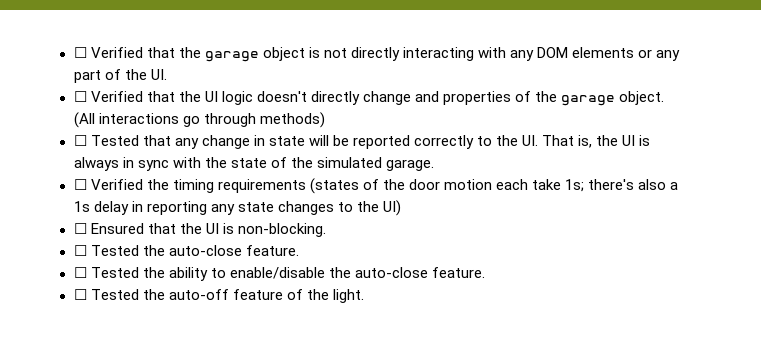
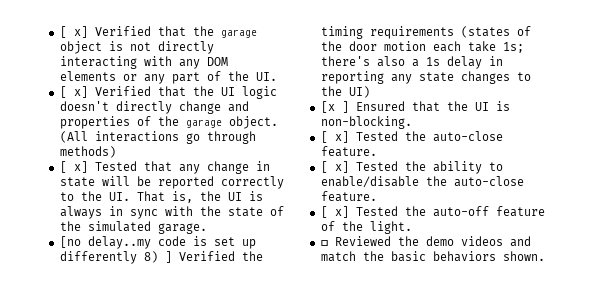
- ☐ Verified that the garage object is not directly interacting with any DOM elements or any part of the UI.
+ [ x] Verified that the garage object is not directly interacting with any DOM elements or any part of the UI.
- ☐ Verified that the UI logic doesn't directly change and properties of the garage object.
+ [ x] Verified that the UI logic doesn't directly change and properties of the garage object.
- ☐ Tested that any change in state will be reported correctly to the UI. That is, the UI is always in sync with the state of the simulated garage.
+ [ x] Tested that any change in state will be reported correctly to the UI. That is, the UI is always in sync with the state of the simulated garage.
- ☐ Verified the timing requirements (states of the door motion each take 1s; there's also a 1s delay in reporting any state changes to the UI)
+ [no delay..my code is set up differently 8) ] Verified the timing requirements (states of the door motion each take 1s; there's also a 1s delay in reporting any state changes to the UI)
- ☐ Ensured that the UI is non-blocking.
+ [x ] Ensured that the UI is non-blocking.
- ☐ Tested the auto-close feature.
+ [ x] Tested the auto-close feature.
- ☐ Tested the ability to enable/disable the auto-close feature.
+ [ x] Tested the ability to enable/disable the auto-close feature.
- ☐ Tested the auto-off feature of the light.
+ [ x] Tested the auto-off feature of the light.
+ ☐ Reviewed the demo videos and match the basic behaviors shown.

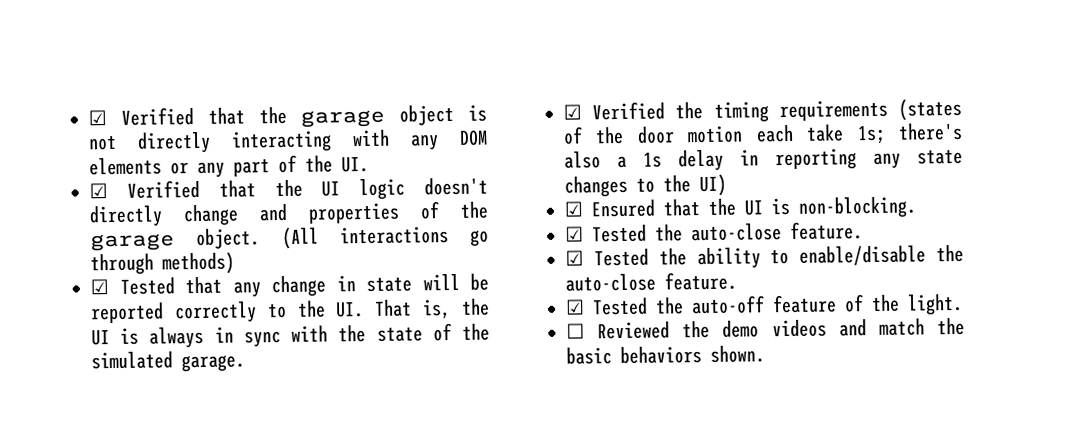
- [ x] Verified that the garage object is not directly interacting with any DOM elements or any part of the UI.
+ ☑ Verified that the garage object is not directly interacting with any DOM elements or any part of the UI.
- [ x] Verified that the UI logic doesn't directly change and properties of the garage object.
+ ☑ Verified that the UI logic doesn't directly change and properties of the garage object.
- [ x] Tested that any change in state will be reported correctly to the UI. That is, the UI is always in sync with the state of the simulated garage.
+ ☑ Tested that any change in state will be reported correctly to the UI. That is, the UI is always in sync with the state of the simulated garage.
- [no delay..my code is set up differently 8) ] Verified the timing requirements (states of the door motion each take 1s; there's also a 1s delay in reporting any state changes to the UI)
+ ☑ Verified the timing requirements (states of the door motion each take 1s; there's also a 1s delay in reporting any state changes to the UI)
- [x ] Ensured that the UI is non-blocking.
+ ☑ Ensured that the UI is non-blocking.
- [ x] Tested the auto-close feature.
+ ☑ Tested the auto-close feature.
- [ x] Tested the ability to enable/disable the auto-close feature.
+ ☑ Tested the ability to enable/disable the auto-close feature.
- [ x] Tested the auto-off feature of the light.
+ ☑ Tested the auto-off feature of the light.

